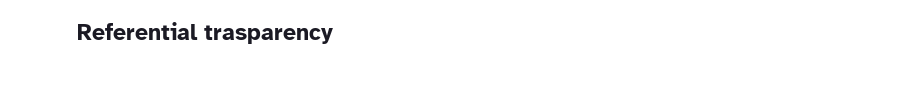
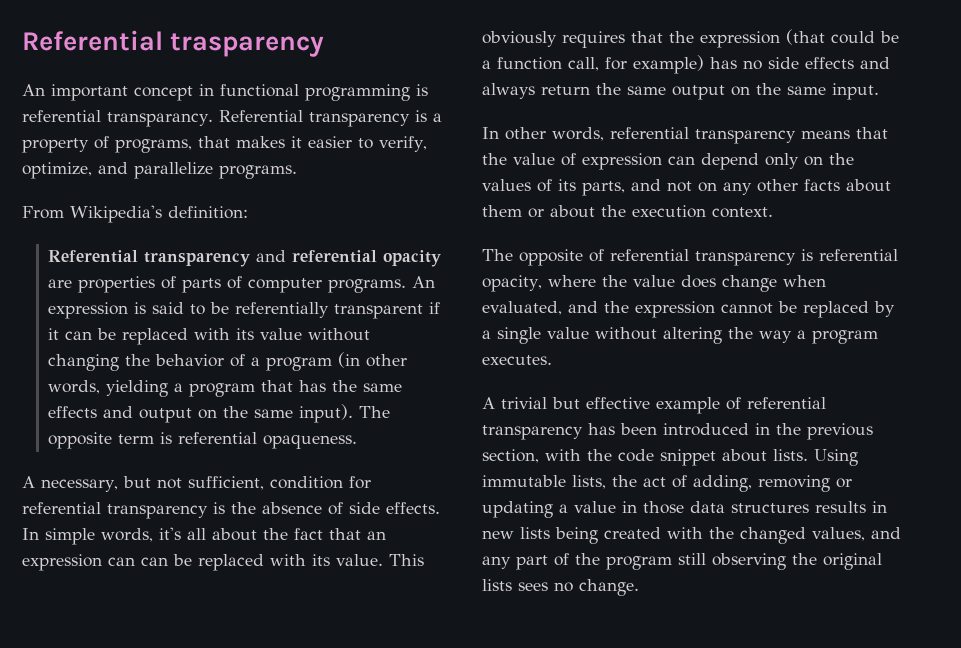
+ An important concept in functional programming is referential transparancy. Referential transparency is a property of programs, that makes it easier to verify, optimize, and parallelize programs.
+ From Wikipedia's definition:
+ Referential transparency and referential opacity are properties of parts of computer programs. An expression is said to be referentially transparent if it can be replaced with its value without changing the behavior of a program (in other words, yielding a program that has the same effects and output on the same input). The opposite term is referential opaqueness.
+ A necessary, but not sufficient, condition for referential transparency is the absence of side effects. In simple words, it's all about the fact that an expression can can be replaced with its value. This obviously requires that the expression (that could be a function call, for example) has no side effects and always return the same output on the same input.
+ In other words, referential transparency means that the value of expression can depend only on the values of its parts, and not on any other facts about them or about the execution context.
+ The opposite of referential transparency is referential opacity, where the value does change when evaluated, and the expression cannot be replaced by a single value without altering the way a program executes.
+ A trivial but effective example of referential transparency has been introduced in the previous section, with the code snippet about lists. Using immutable lists, the act of adding, removing or updating a value in those data structures results in new lists being created with the changed values, and any part of the program still observing the original lists sees no change.

